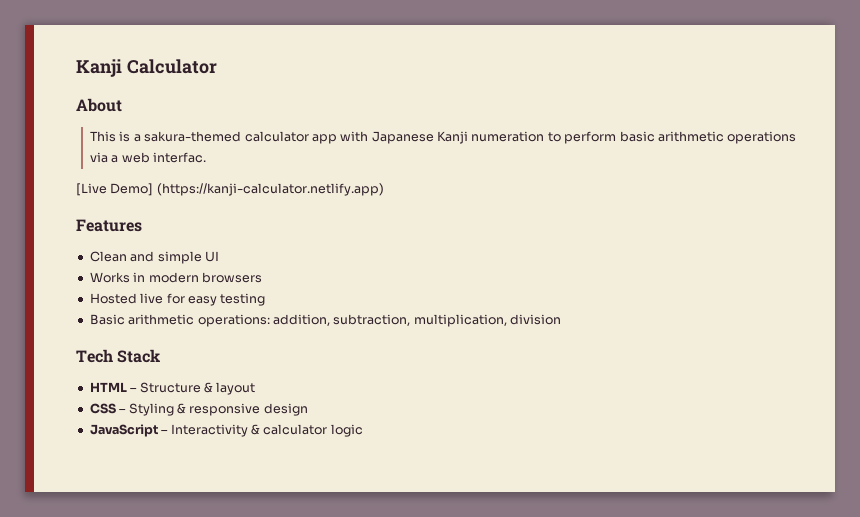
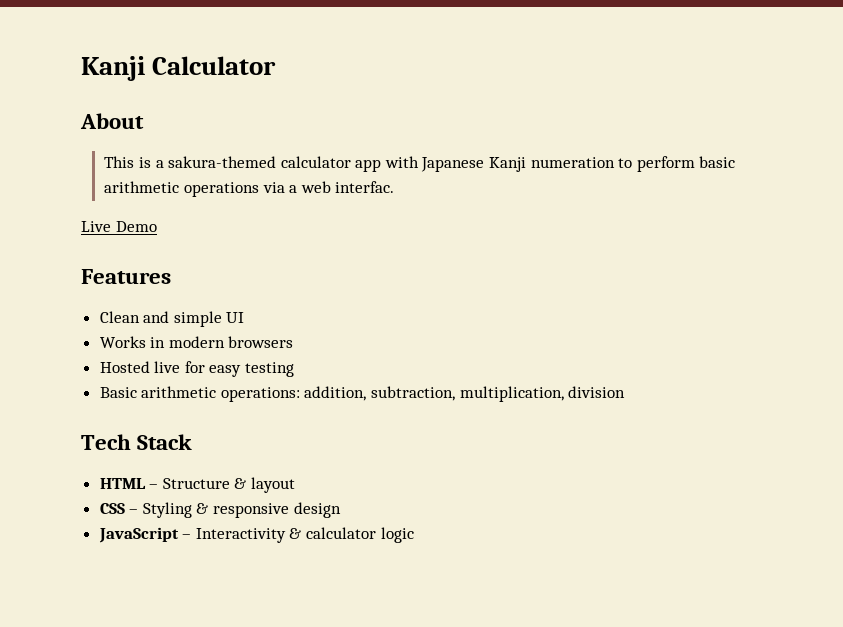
- [Live Demo] (https://kanji-calculator.netlify.app)
+ Live Demo

